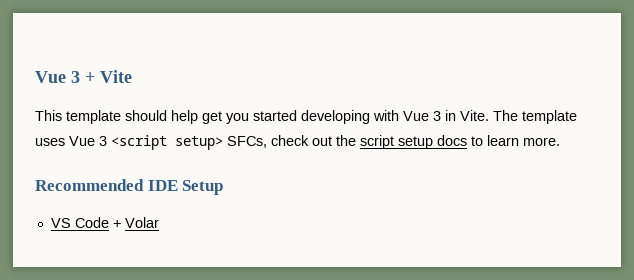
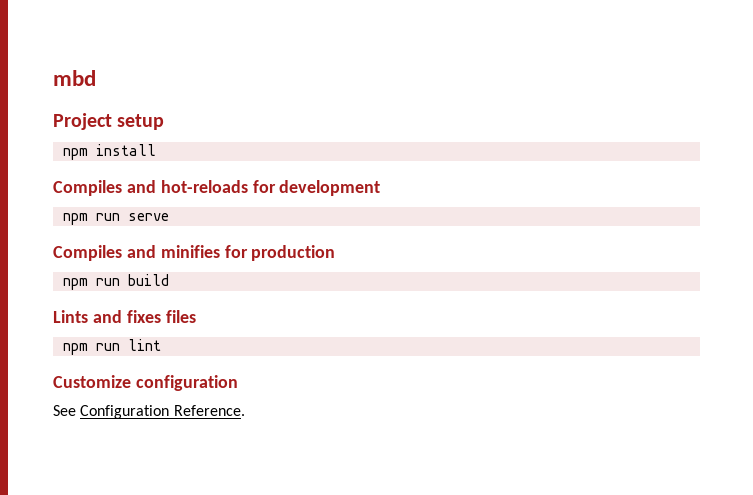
- Vue 3 + Vite
- This template should help get you started developing with Vue 3 in Vite. The template uses Vue 3 <script setup> SFCs, check out the script setup docs to learn more.
- Recommended IDE Setup
- VS Code + Volar
+ mbd
+ Project setup
+ npm install
+ Compiles and hot-reloads for development
+ npm run serve
+ Compiles and minifies for production
+ npm run build
+ Lints and fixes files
+ npm run lint
+ Customize configuration
+ See Configuration Reference.

